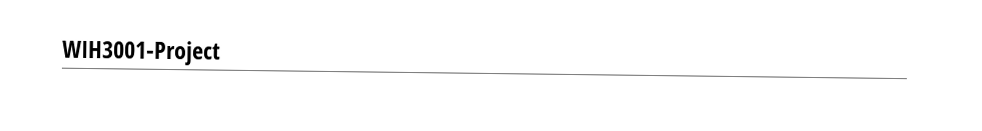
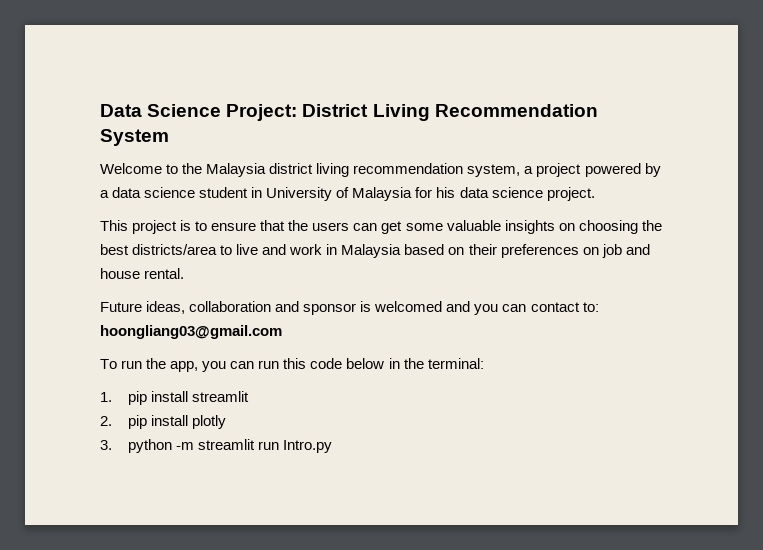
- WIH3001-Project
+ Data Science Project: District Living Recommendation System
+ Welcome to the Malaysia district living recommendation system, a project powered by a data science student in University of Malaysia for his data science project.
+ This project is to ensure that the users can get some valuable insights on choosing the best districts/area to live and work in Malaysia based on their preferences on job and house rental.
+ Future ideas, collaboration and sponsor is welcomed and you can contact to: hoongliang03@gmail.com
+ To run the app, you can run this code below in the terminal:
+ 1. pip install streamlit
+ 2. pip install plotly
+ 3. python -m streamlit run Intro.py

